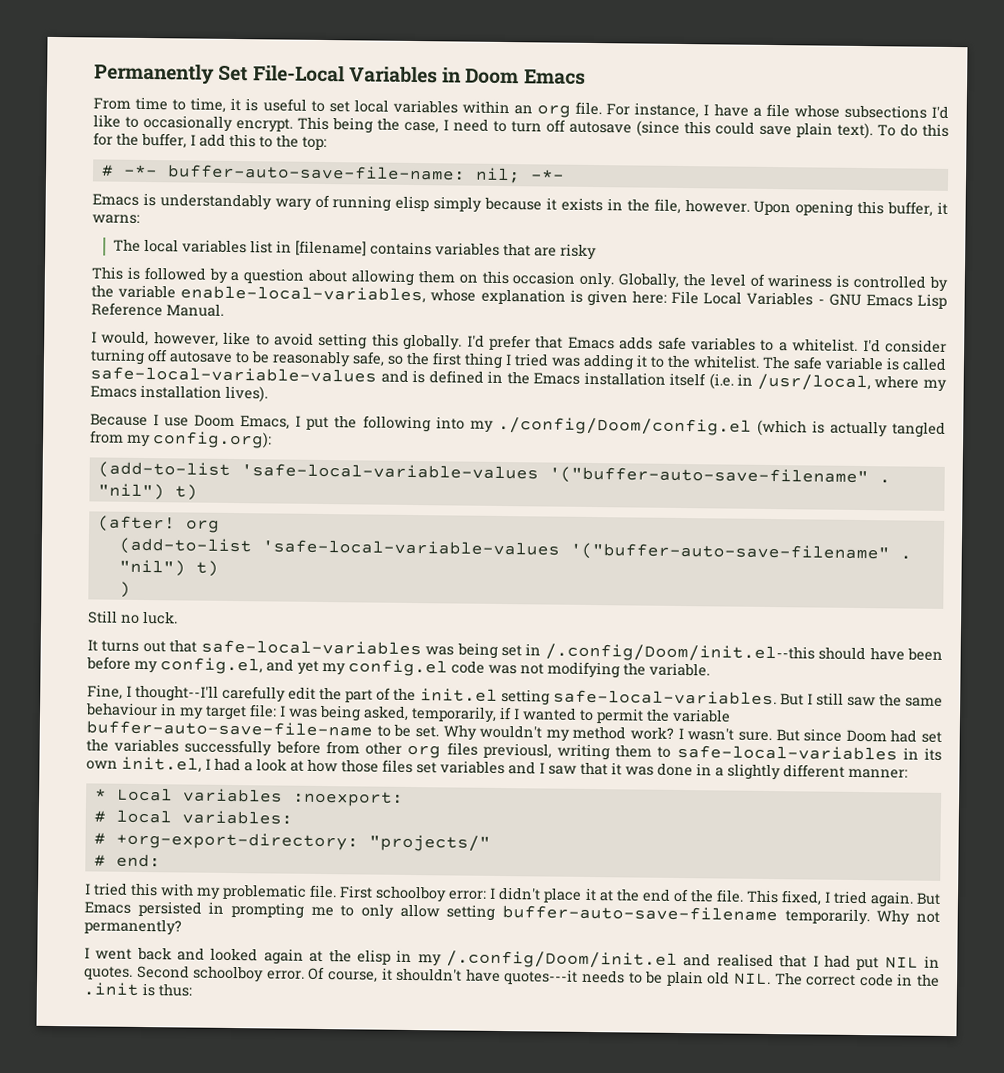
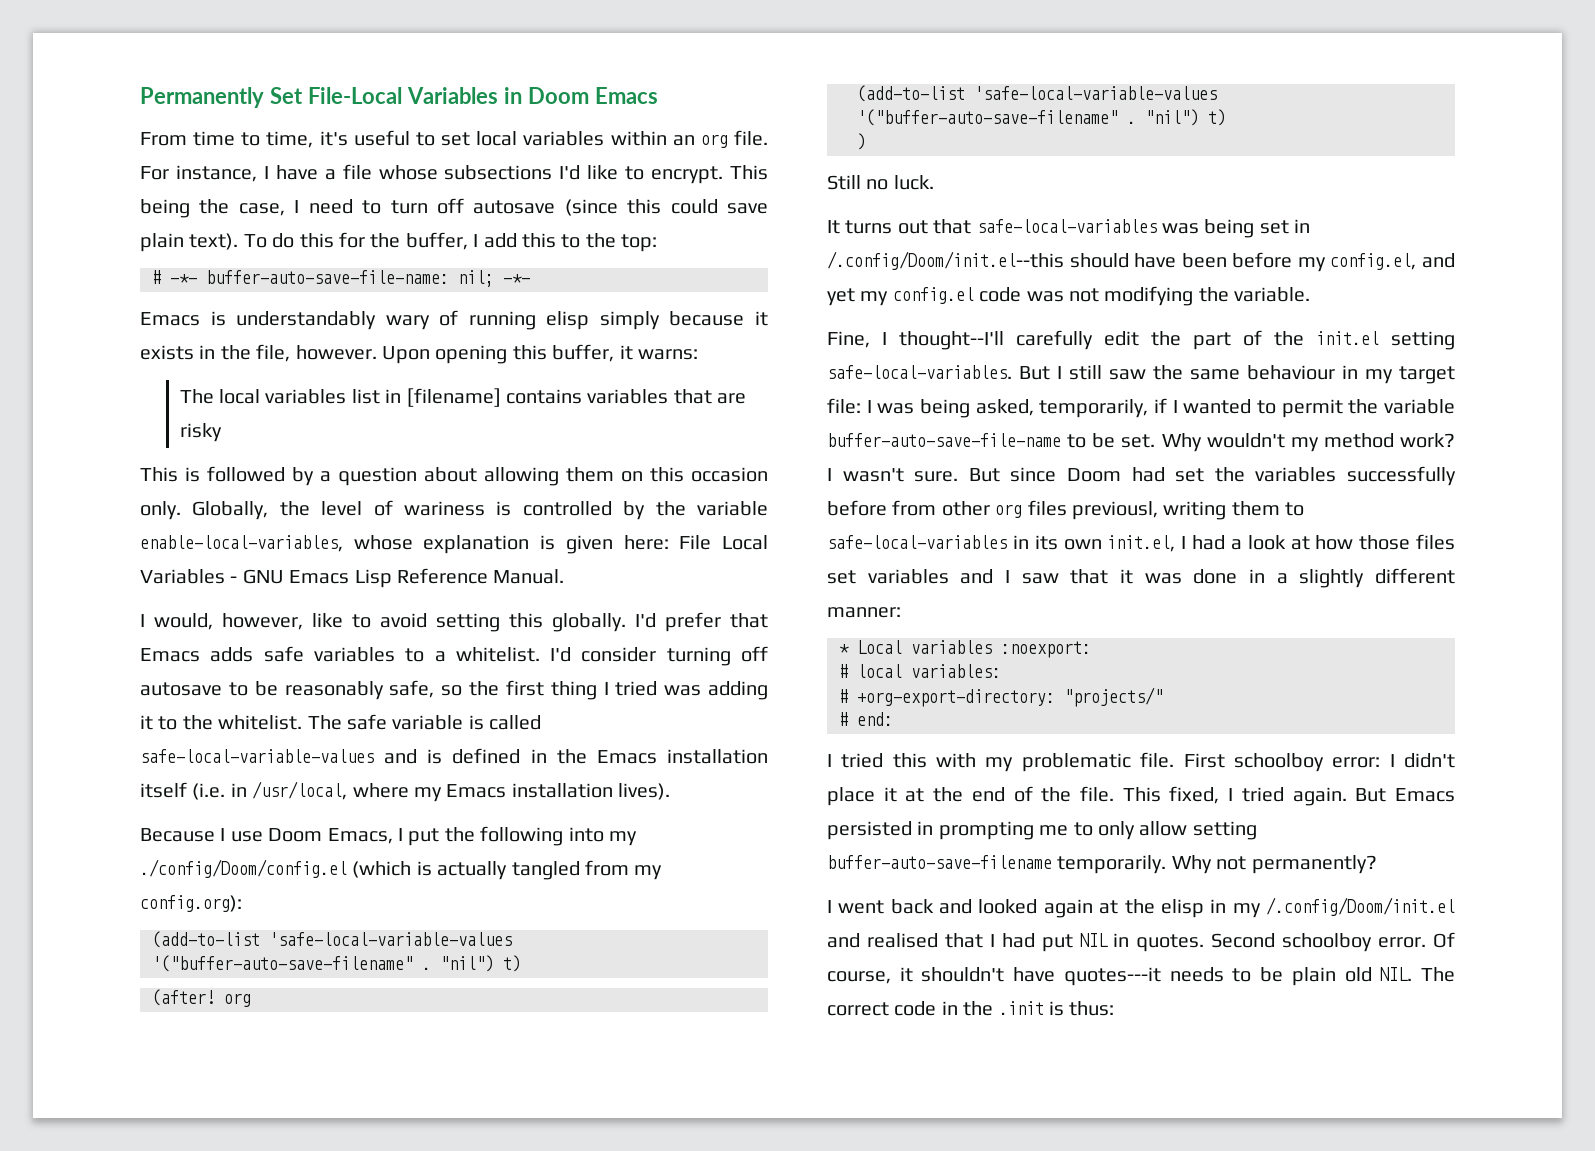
- From time to time, it is useful to set local variables within an org file.
+ From time to time, it's useful to set local variables within an org file.
- For instance, I have a file whose subsections I'd like to occasionally encrypt.
+ For instance, I have a file whose subsections I'd like to encrypt.

